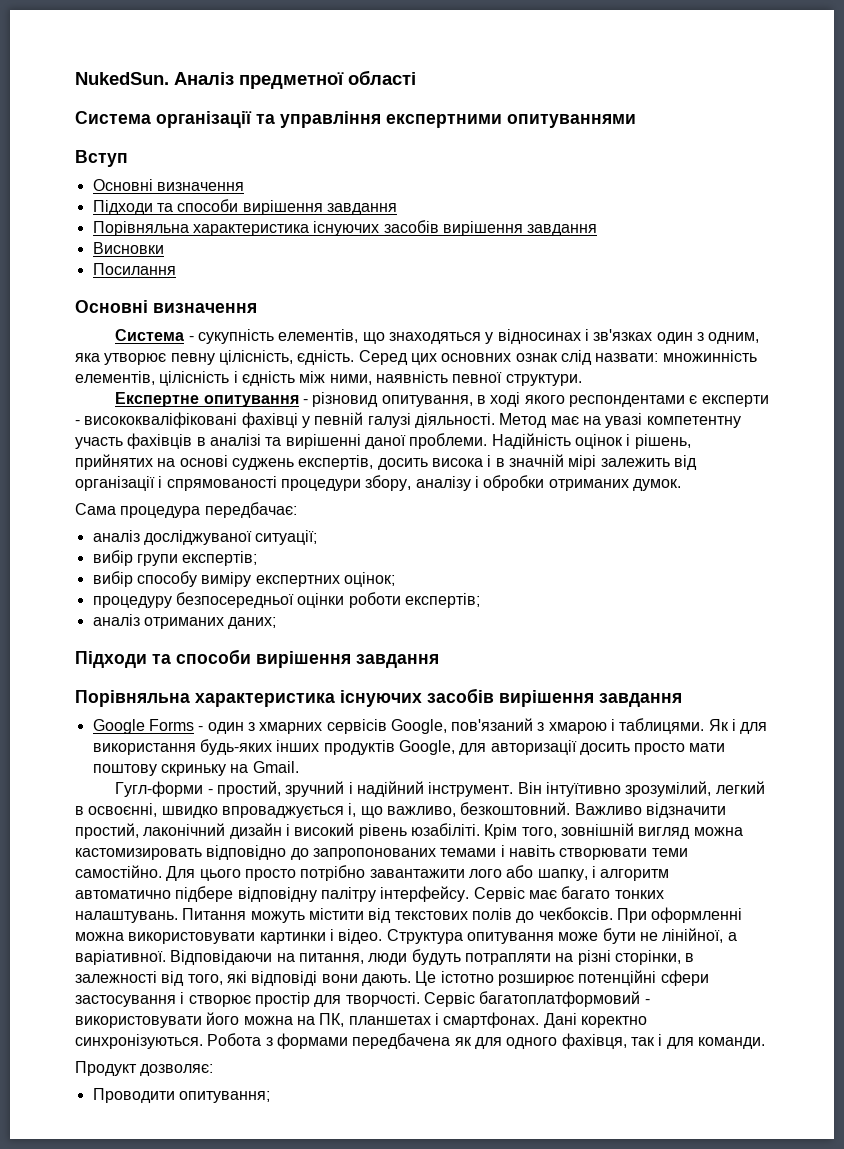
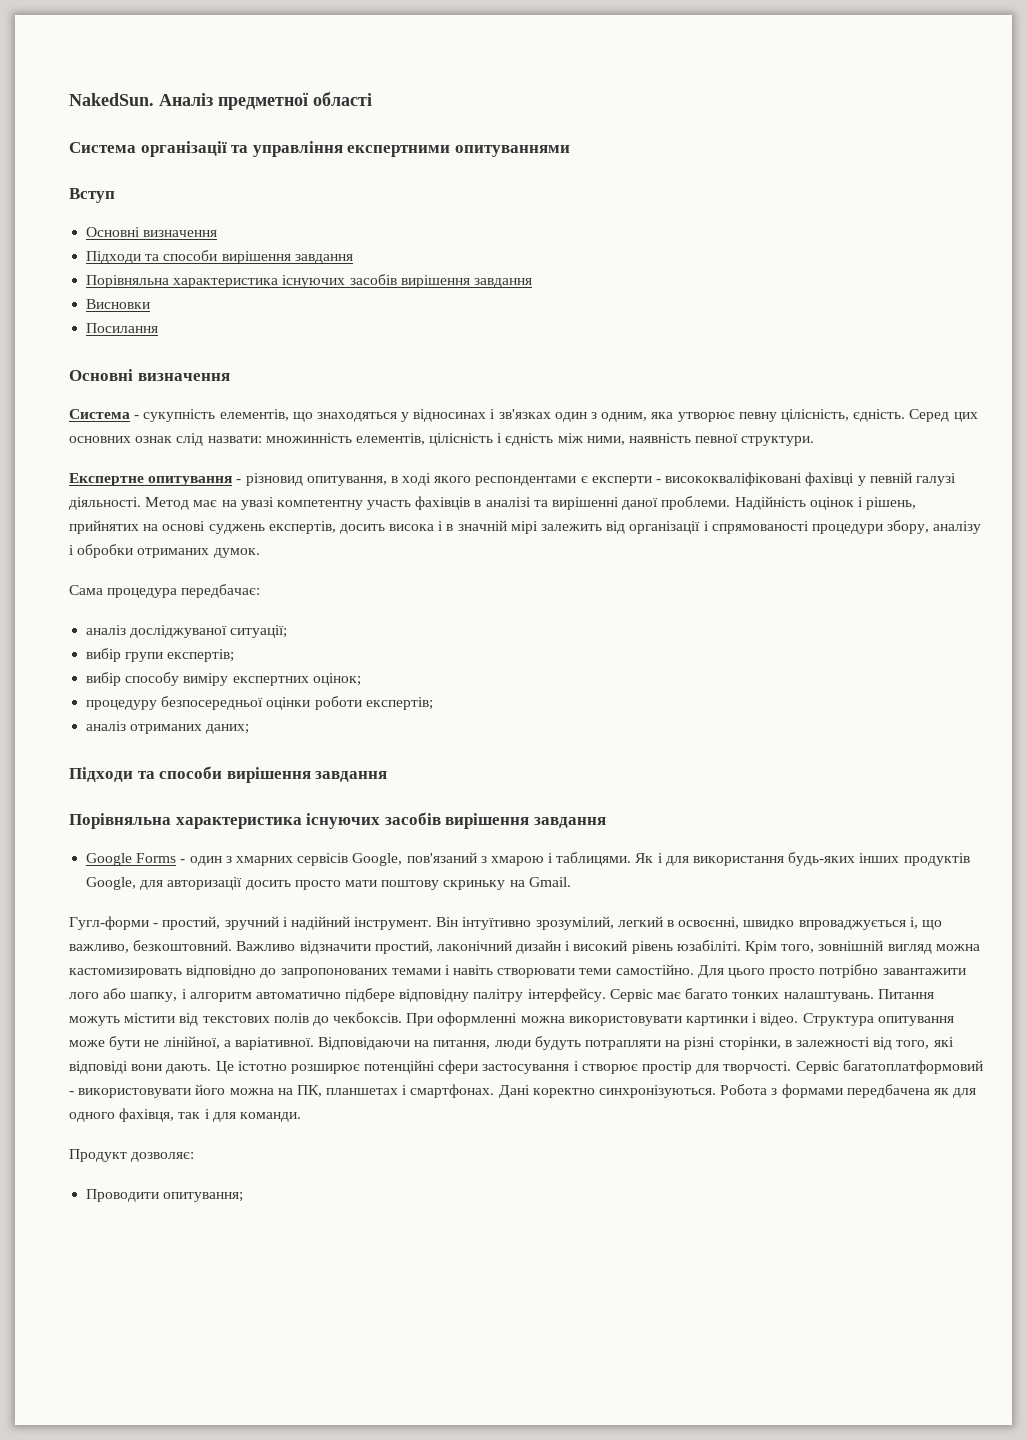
- NukedSun.
+ NakedSun.

